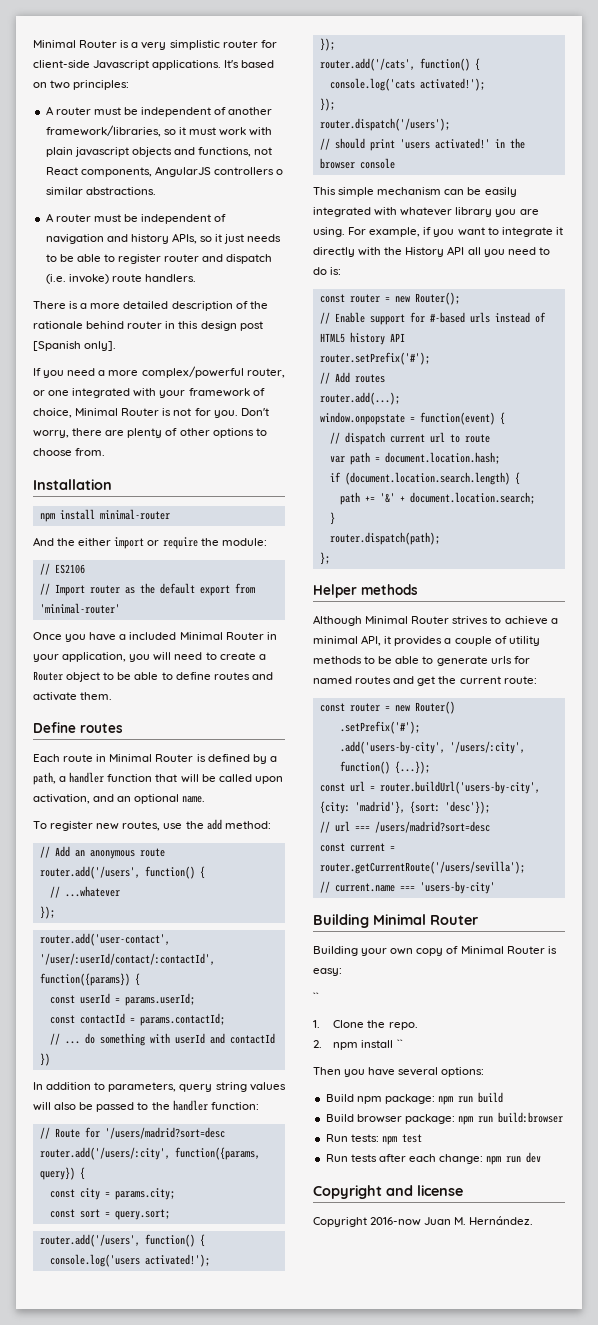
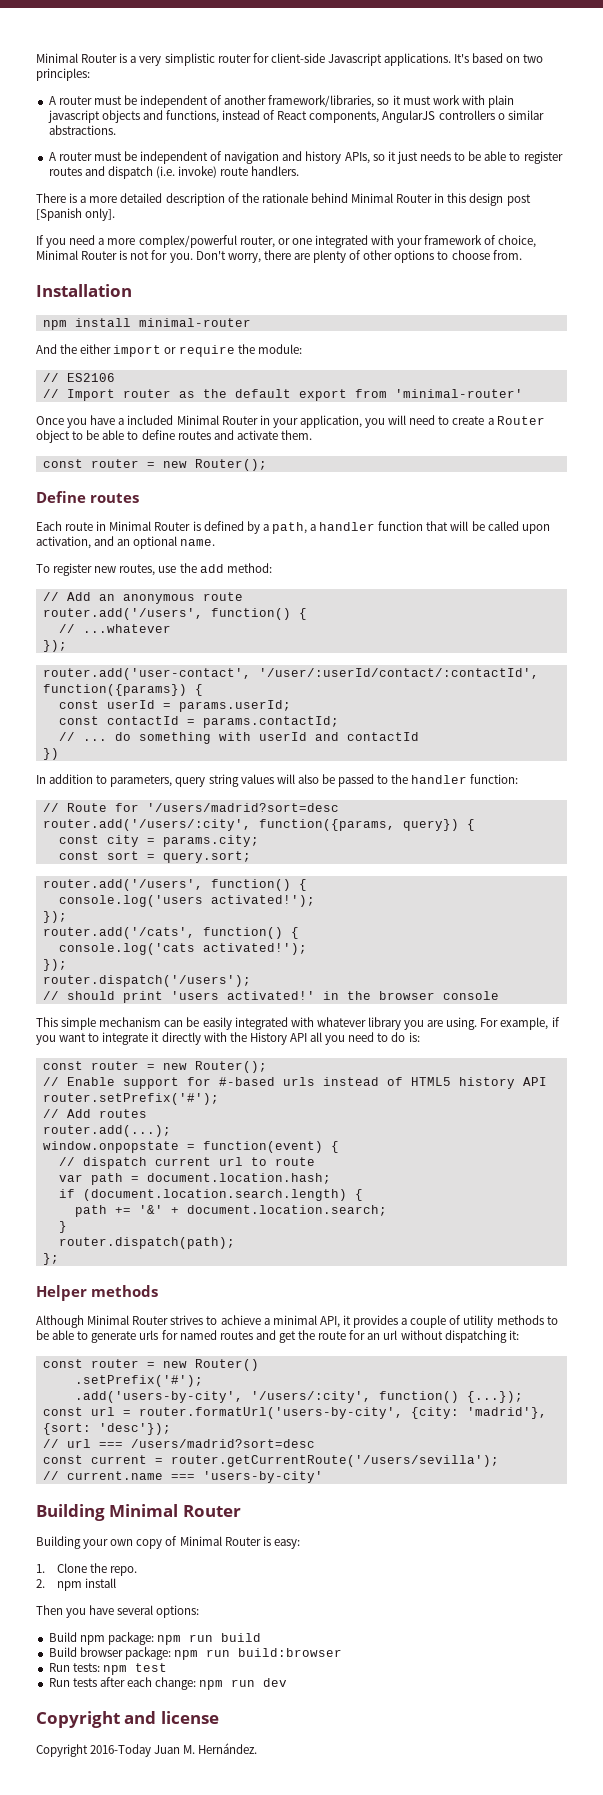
- A router must be independent of another framework/libraries, so it must work with plain javascript objects and functions, not React components, AngularJS controllers o similar abstractions.
+ A router must be independent of another framework/libraries, so it must work with plain javascript objects and functions, instead of React components, AngularJS controllers o similar abstractions.
- A router must be independent of navigation and history APIs, so it just needs to be able to register router and dispatch (i.e. invoke) route handlers.
+ A router must be independent of navigation and history APIs, so it just needs to be able to register routes and dispatch (i.e. invoke) route handlers.
- There is a more detailed description of the rationale behind router in this design post [Spanish only].
+ There is a more detailed description of the rationale behind Minimal Router in this design post [Spanish only].
  Once you have a included Minimal Router in your application, you will need to create a Router object to be able to define routes and activate them.
+ const router = new Router();
- Although Minimal Router strives to achieve a minimal API, it provides a couple of utility methods to be able to generate urls for named routes and get the current route:
+ Although Minimal Router strives to achieve a minimal API, it provides a couple of utility methods to be able to generate urls for named routes and get the route for an url without dispatching it:
- const url = router.buildUrl('users-by-city', {city: 'madrid'}, {sort: 'desc'});
+ const url = router.formatUrl('users-by-city', {city: 'madrid'}, {sort: 'desc'});
  Building your own copy of Minimal Router is easy:
- ``
- 2. npm install ``
+ 2. npm install
- Copyright 2016-now Juan M. Hernández.
+ Copyright 2016-Today Juan M. Hernández.

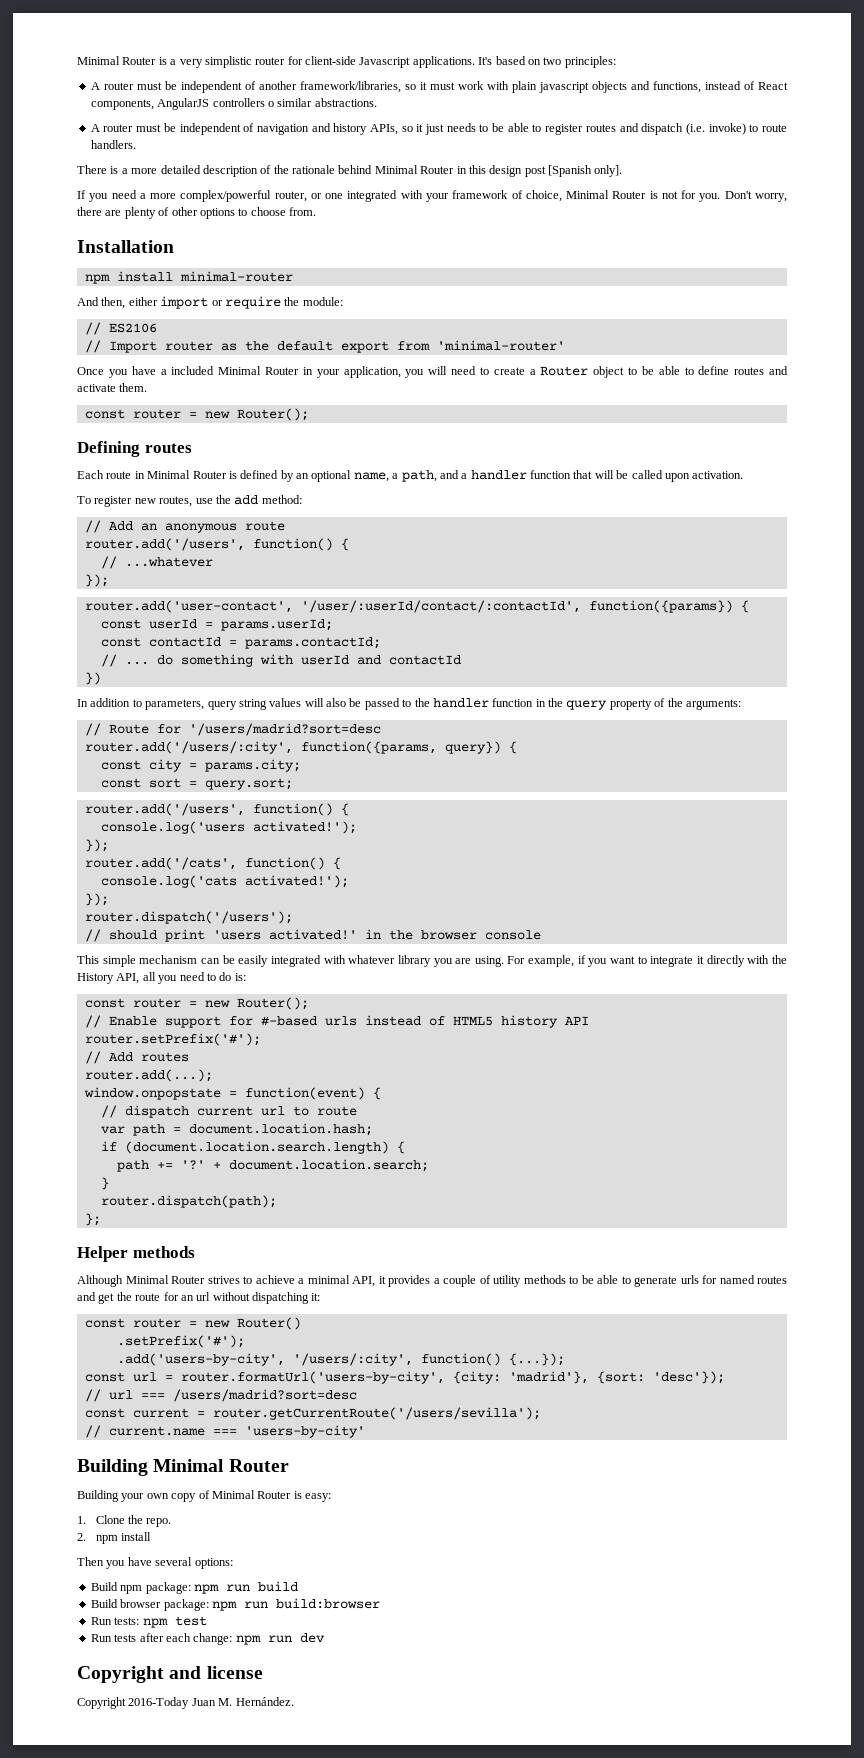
- A router must be independent of navigation and history APIs, so it just needs to be able to register routes and dispatch (i.e. invoke) route handlers.
+ A router must be independent of navigation and history APIs, so it just needs to be able to register routes and dispatch (i.e. invoke) to route handlers.
- And the either import or require the module:
+ And then, either import or require the module:
- Define routes
+ Defining routes
- Each route in Minimal Router is defined by a path, a handler function that will be called upon activation, and an optional name.
+ Each route in Minimal Router is defined by an optional name, a path, and a handler function that will be called upon activation.
- In addition to parameters, query string values will also be passed to the handler function:
+ In addition to parameters, query string values will also be passed to the handler function in the query property of the arguments:
- For example, if you want to integrate it directly with the History API all you need to do is:
+ For example, if you want to integrate it directly with the History API, all you need to do is:
- path += '&' + document.location.search;
+ path += '?' + document.location.search;

